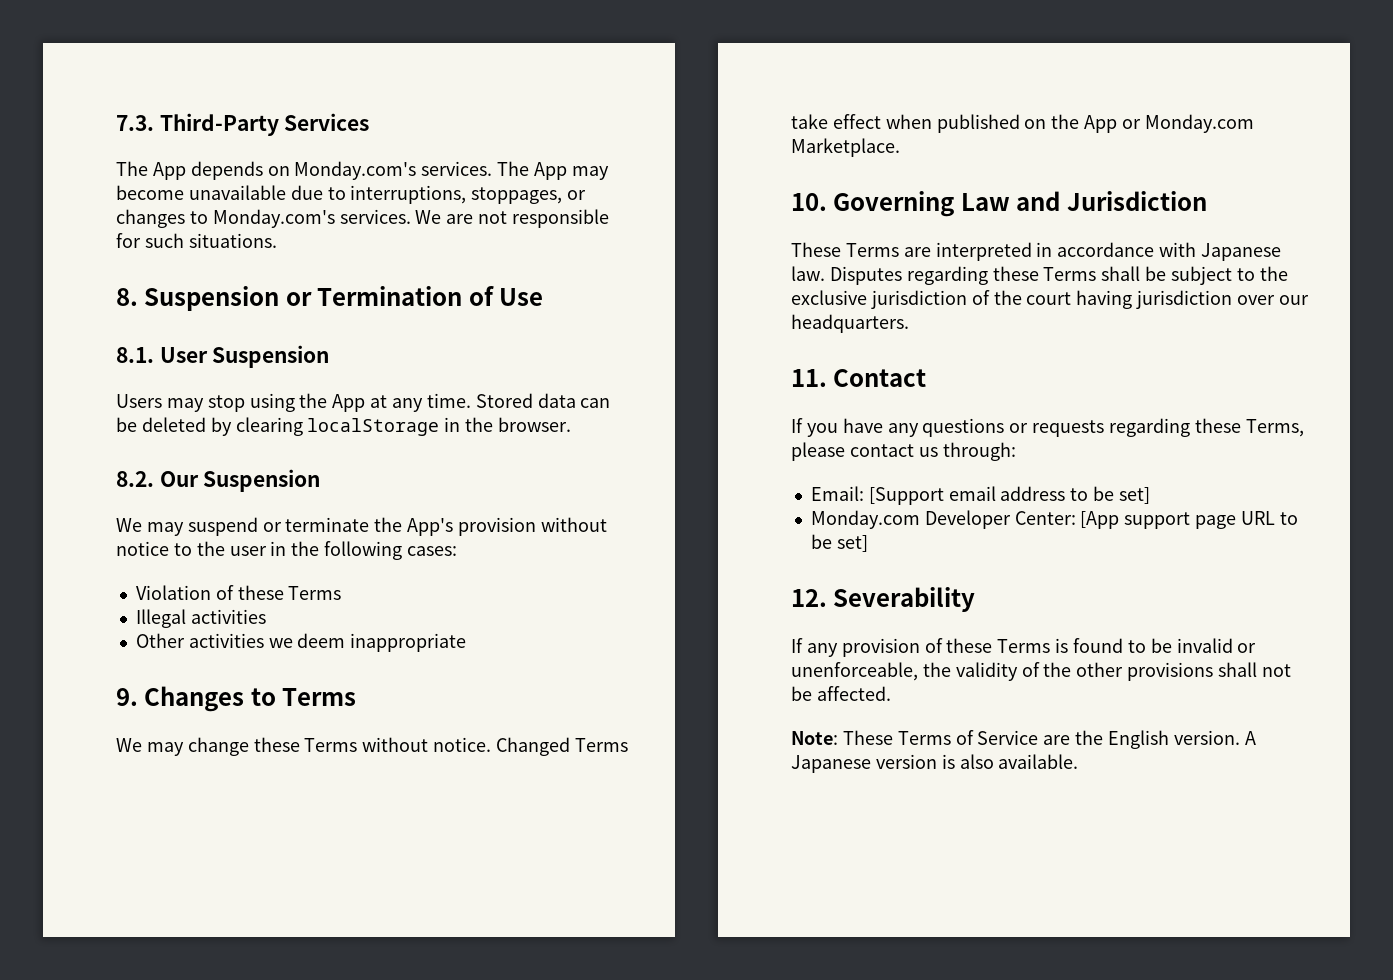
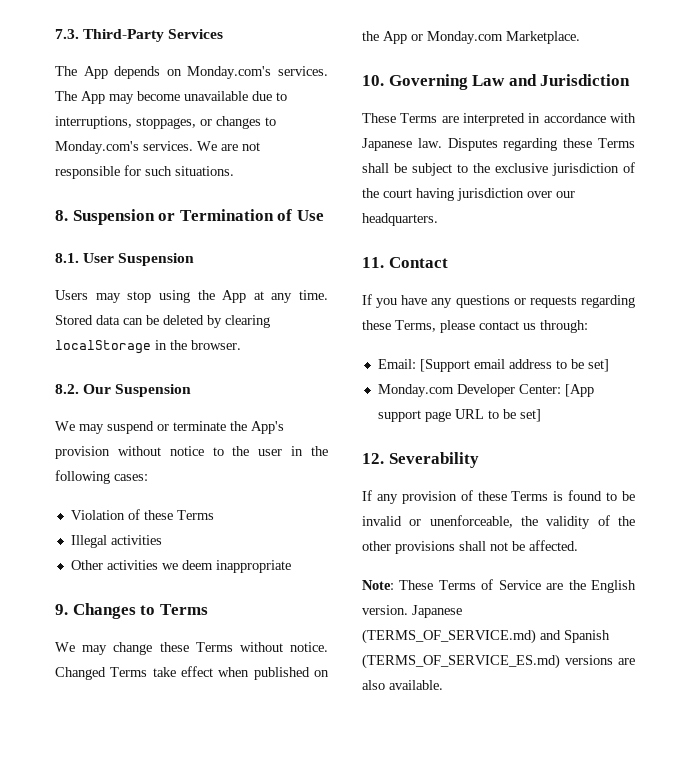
- A Japanese version is also available.
+ Japanese (TERMS_OF_SERVICE.md) and Spanish (TERMS_OF_SERVICE_ES.md) versions are also available.

